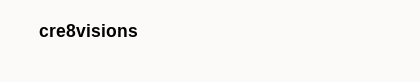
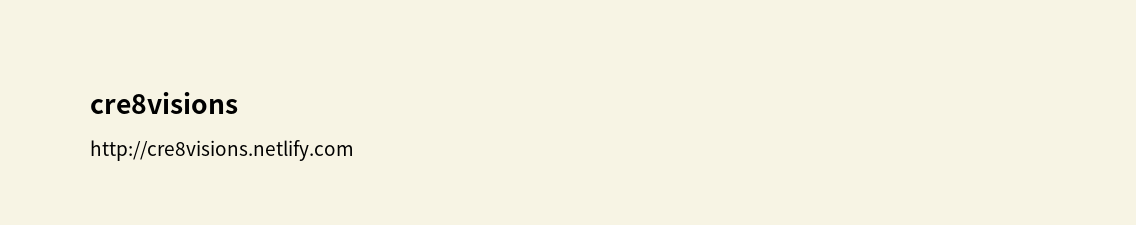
+ http://cre8visions.netlify.com

